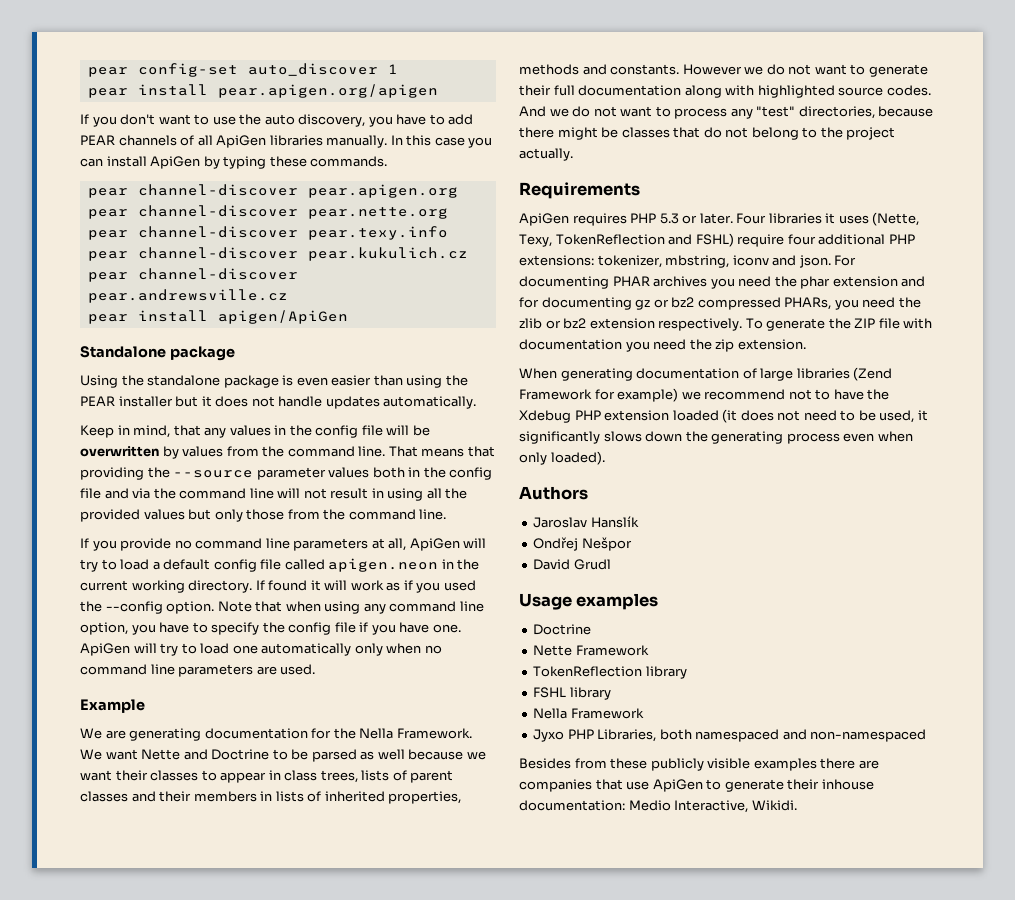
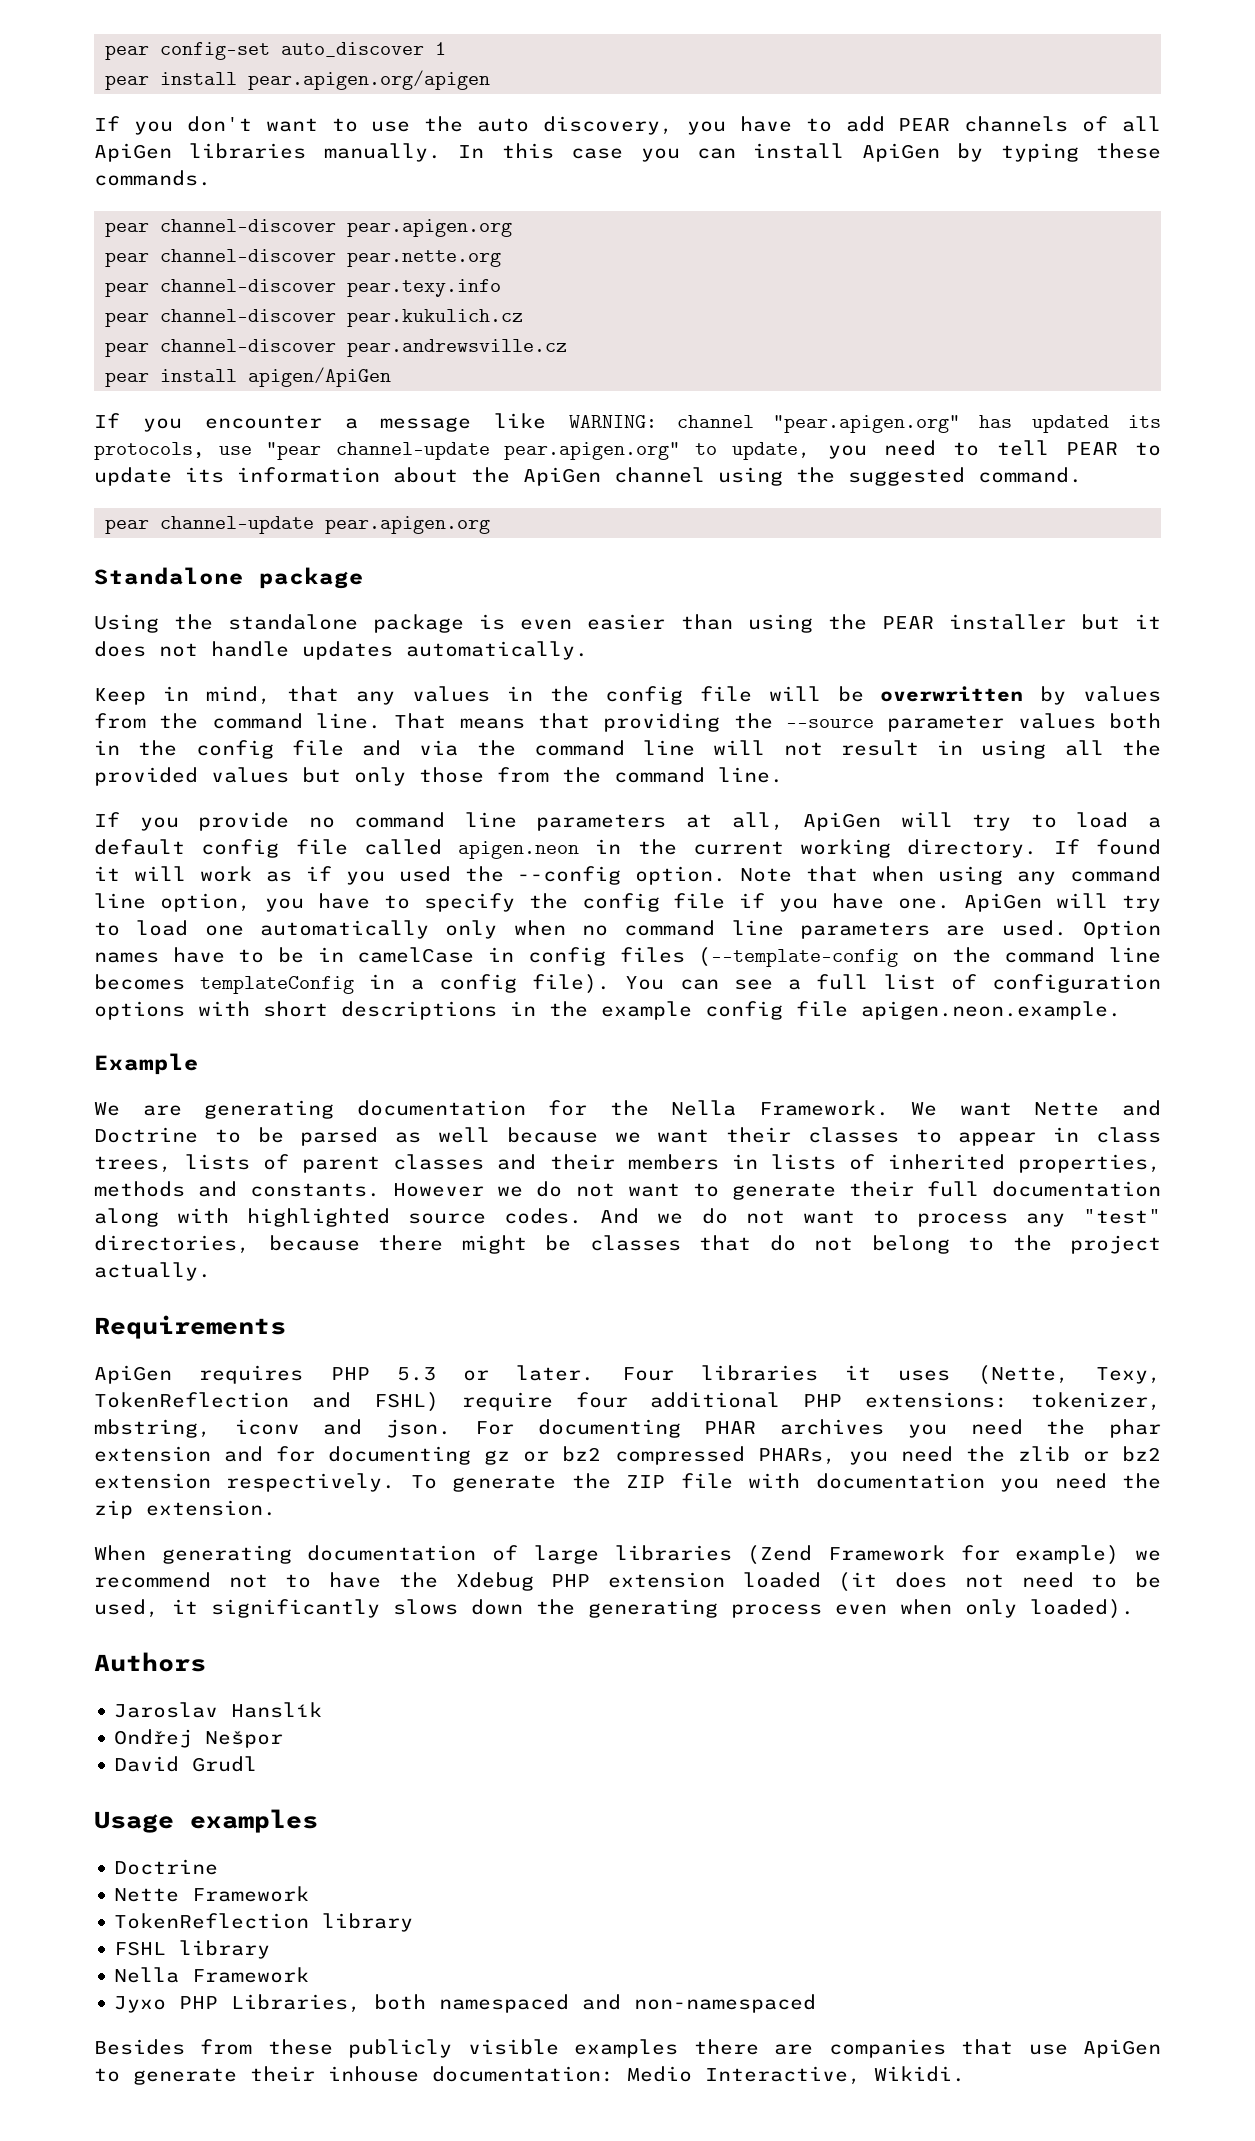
+ If you encounter a message like WARNING: channel "pear.apigen.org" has updated its protocols, use "pear channel-update pear.apigen.org" to update, you need to tell PEAR to update its information about the ApiGen channel using the suggested command.
+ pear channel-update pear.apigen.org
+ Option names have to be in camelCase in config files (--template-config on the command line becomes templateConfig in a config file). You can see a full list of configuration options with short descriptions in the example config file apigen.neon.example.

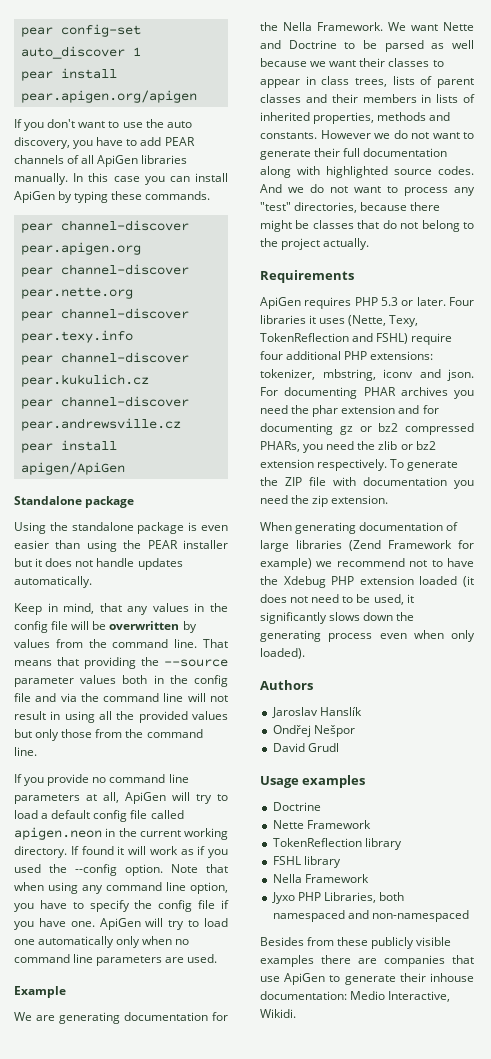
- If you encounter a message like WARNING: channel "pear.apigen.org" has updated its protocols, use "pear channel-update pear.apigen.org" to update, you need to tell PEAR to update its information about the ApiGen channel using the suggested command.
- pear channel-update pear.apigen.org
- Option names have to be in camelCase in config files (--template-config on the command line becomes templateConfig in a config file). You can see a full list of configuration options with short descriptions in the example config file apigen.neon.example.

